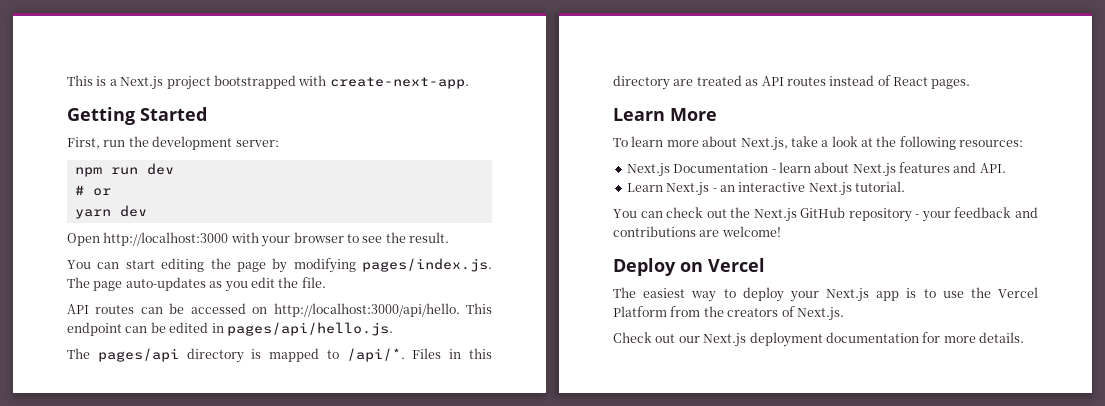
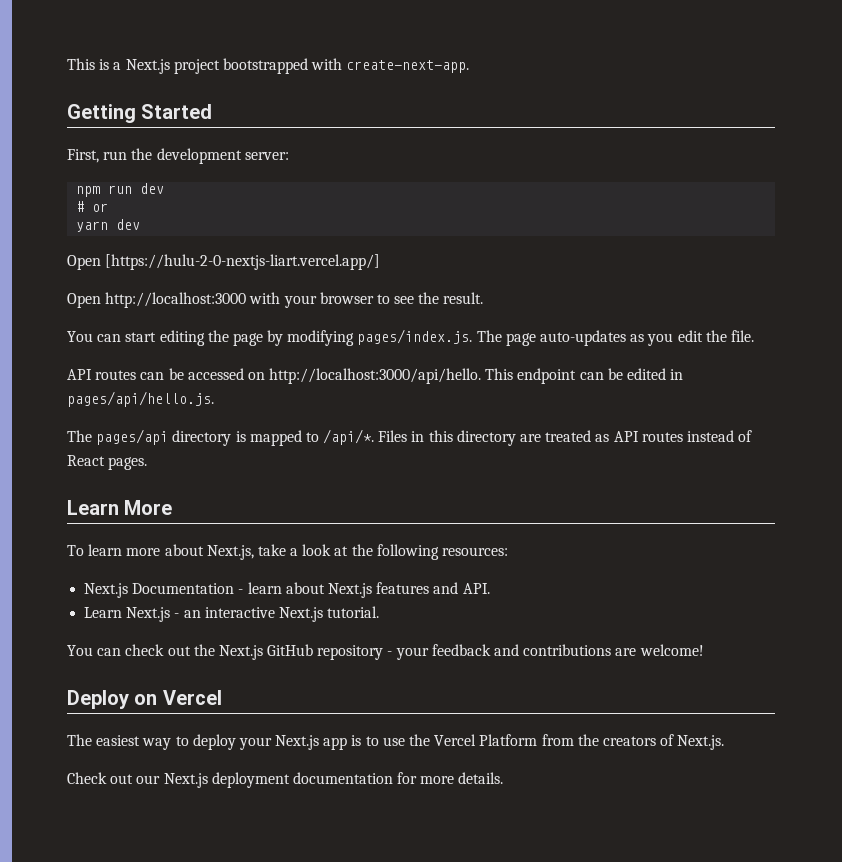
+ Open [https://hulu-2-0-nextjs-liart.vercel.app/]

